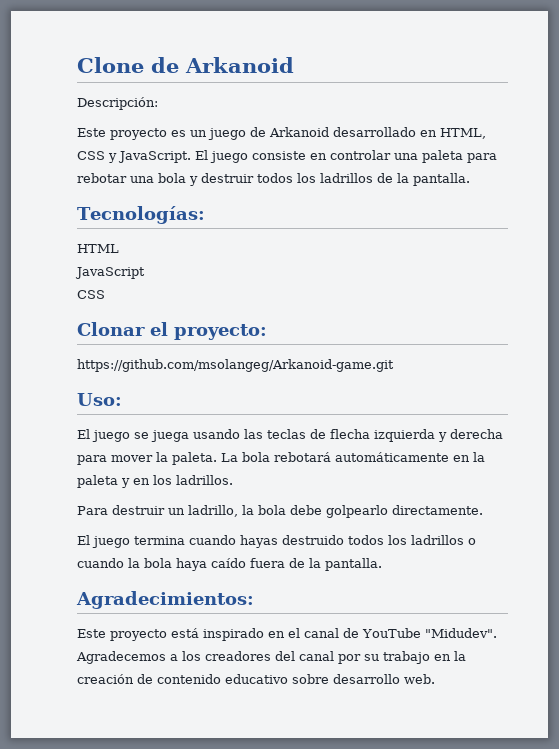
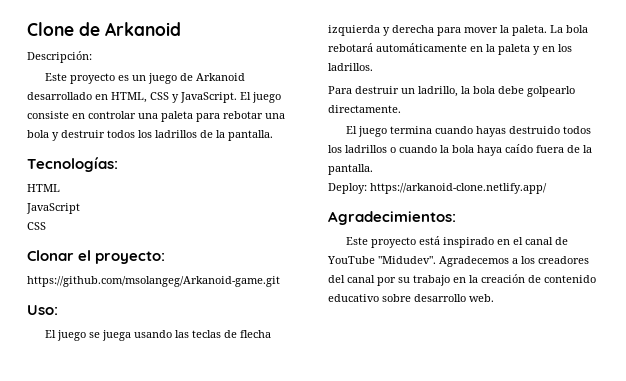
+ Deploy: https://arkanoid-clone.netlify.app/

